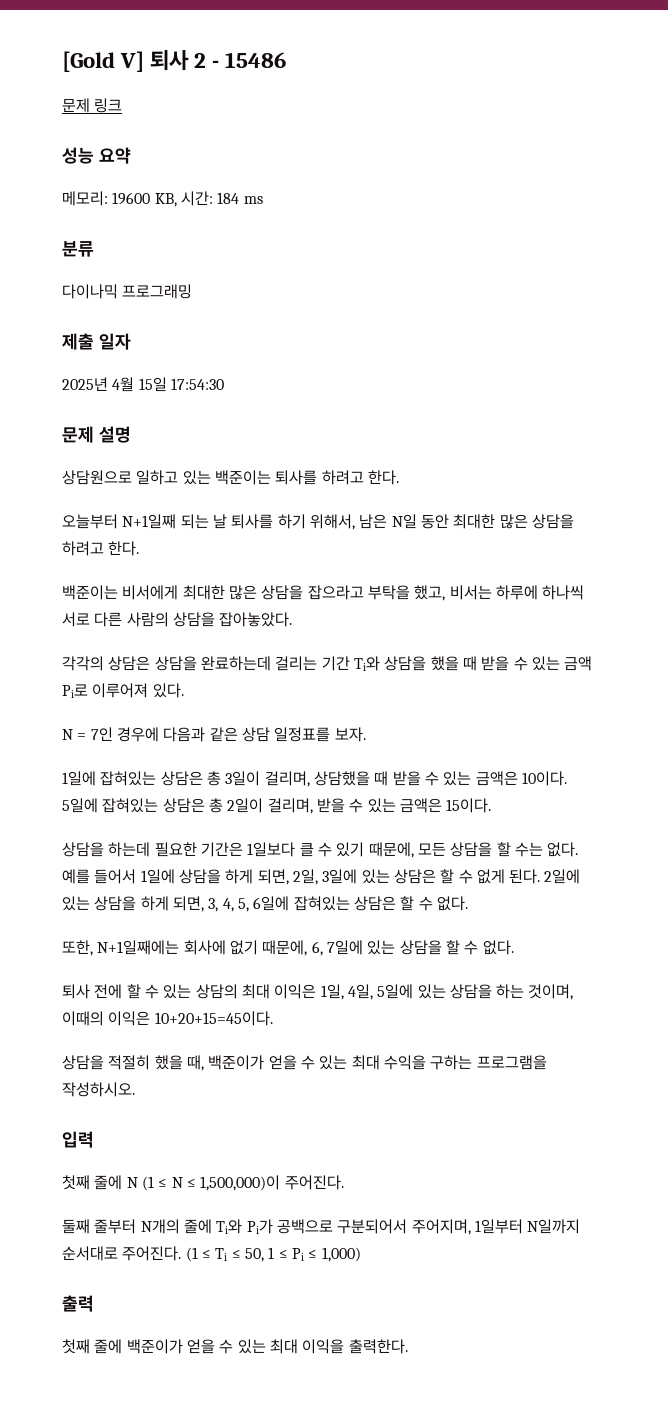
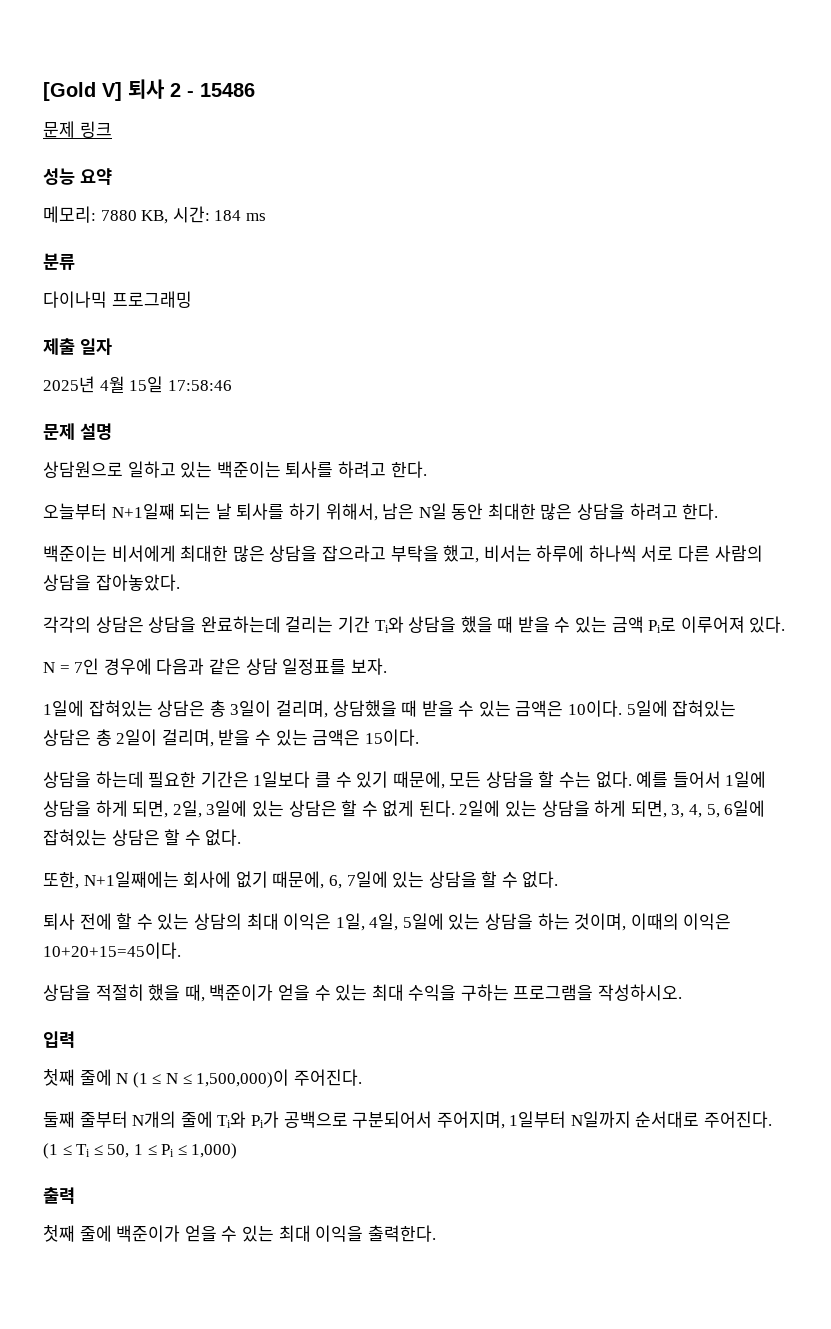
- 메모리: 19600 KB, 시간: 184 ms
+ 메모리: 7880 KB, 시간: 184 ms
- 2025년 4월 15일 17:54:30
+ 2025년 4월 15일 17:58:46

